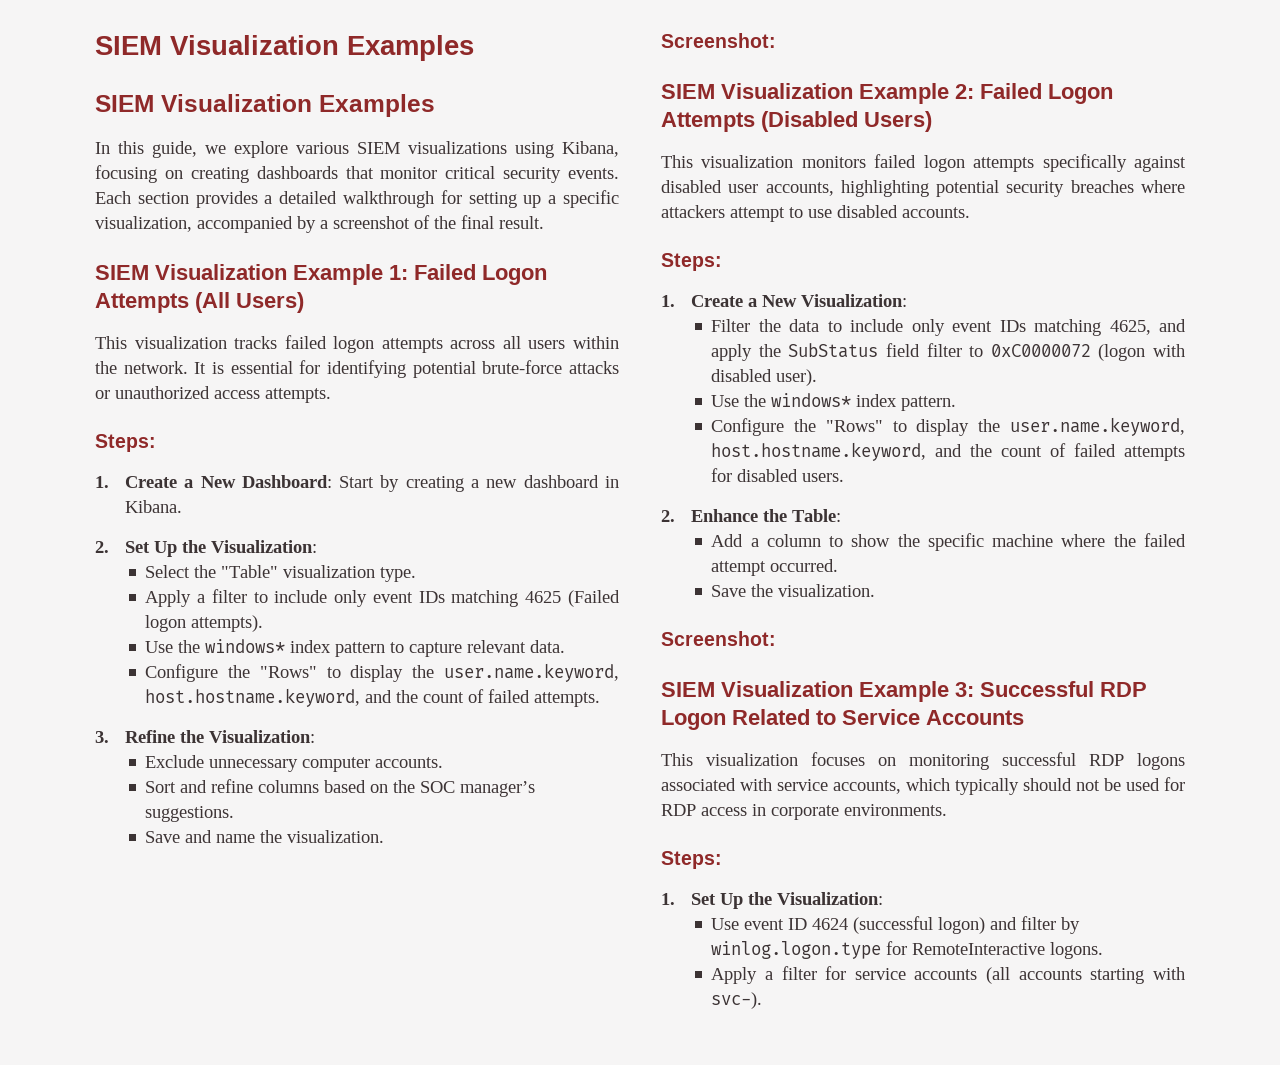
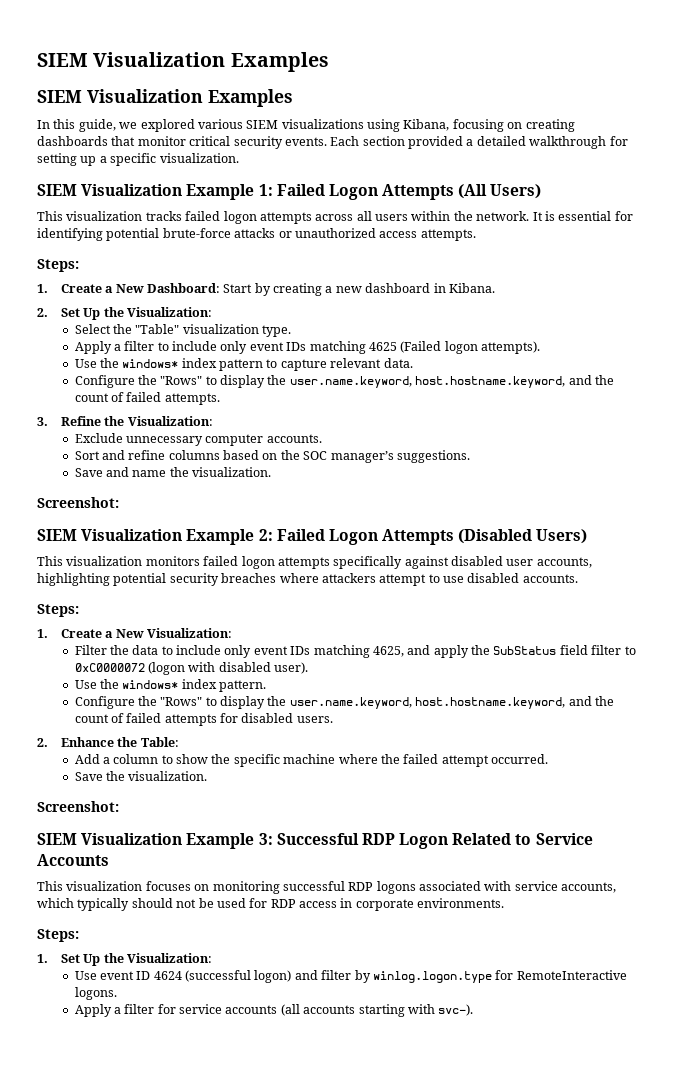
- In this guide, we explore various SIEM visualizations using Kibana, focusing on creating dashboards that monitor critical security events.
+ In this guide, we explored various SIEM visualizations using Kibana, focusing on creating dashboards that monitor critical security events.
- Each section provides a detailed walkthrough for setting up a specific visualization, accompanied by a screenshot of the final result.
+ Each section provided a detailed walkthrough for setting up a specific visualization.

